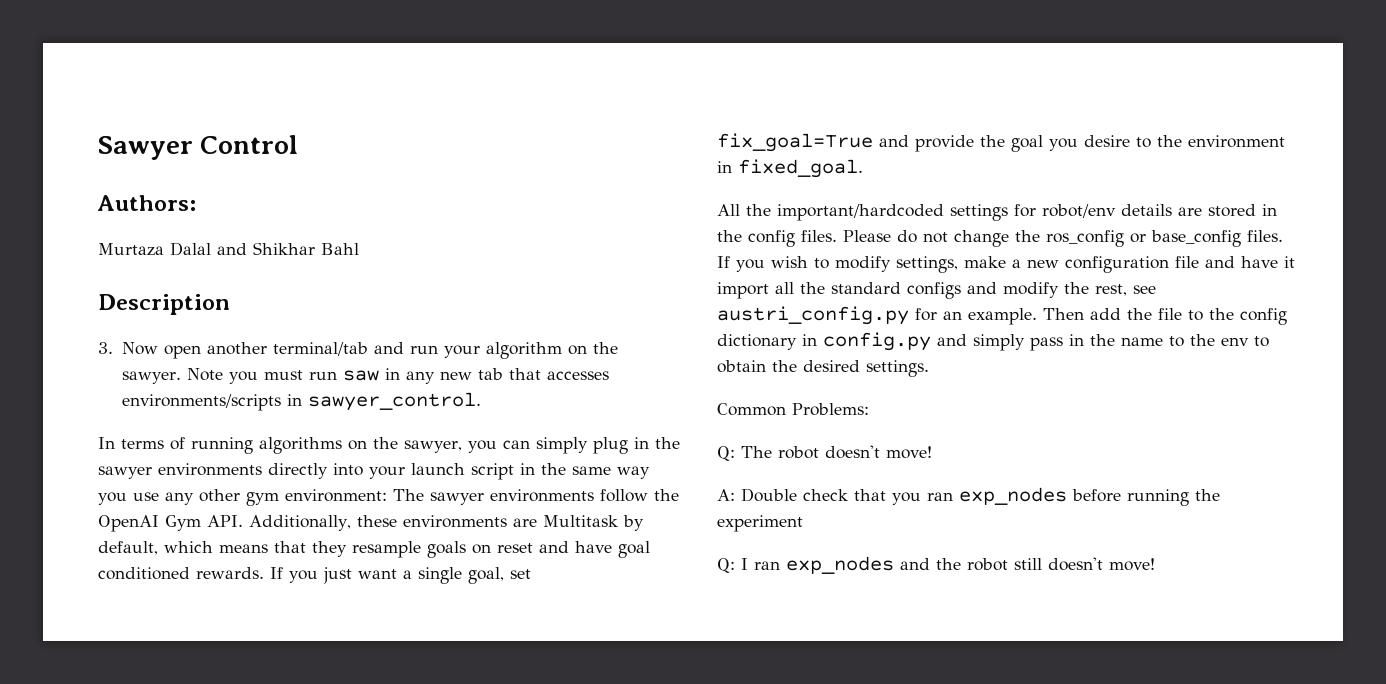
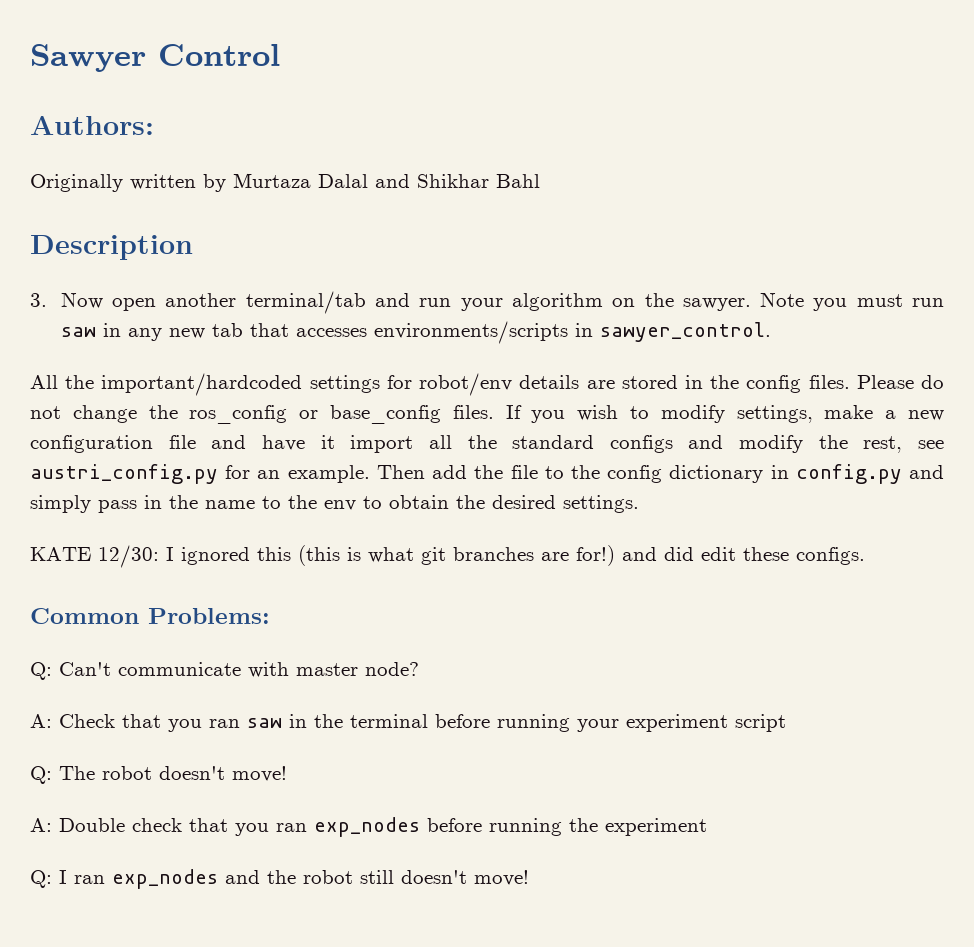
- Murtaza Dalal and Shikhar Bahl
+ Originally written by Murtaza Dalal and Shikhar Bahl
- In terms of running algorithms on the sawyer, you can simply plug in the sawyer environments directly into your launch script in the same way you use any other gym environment: The sawyer environments follow the OpenAI Gym API. Additionally, these environments are Multitask by default, which means that they resample goals on reset and have goal conditioned rewards. If you just want a single goal, set fix_goal=True and provide the goal you desire to the environment in fixed_goal.
+ KATE 12/30: I ignored this (this is what git branches are for!) and did edit these configs.
  Common Problems:
+ Q: Can't communicate with master node?
+ A: Check that you ran saw in the terminal before running your experiment script

